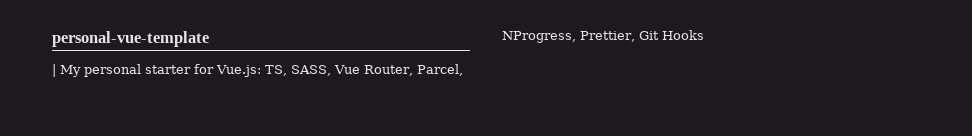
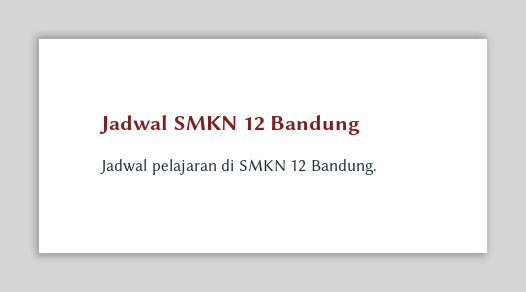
- personal-vue-template
- | My personal starter for Vue.js: TS, SASS, Vue Router, Parcel, NProgress, Prettier, Git Hooks
+ Jadwal SMKN 12 Bandung
+ Jadwal pelajaran di SMKN 12 Bandung.

